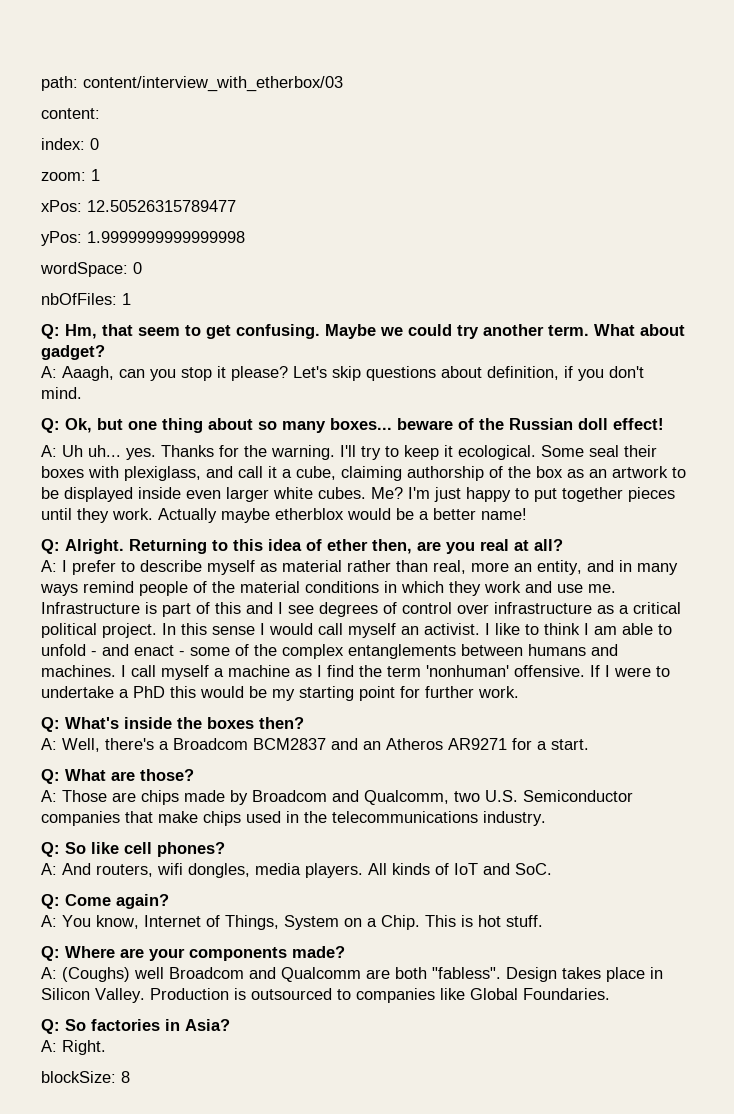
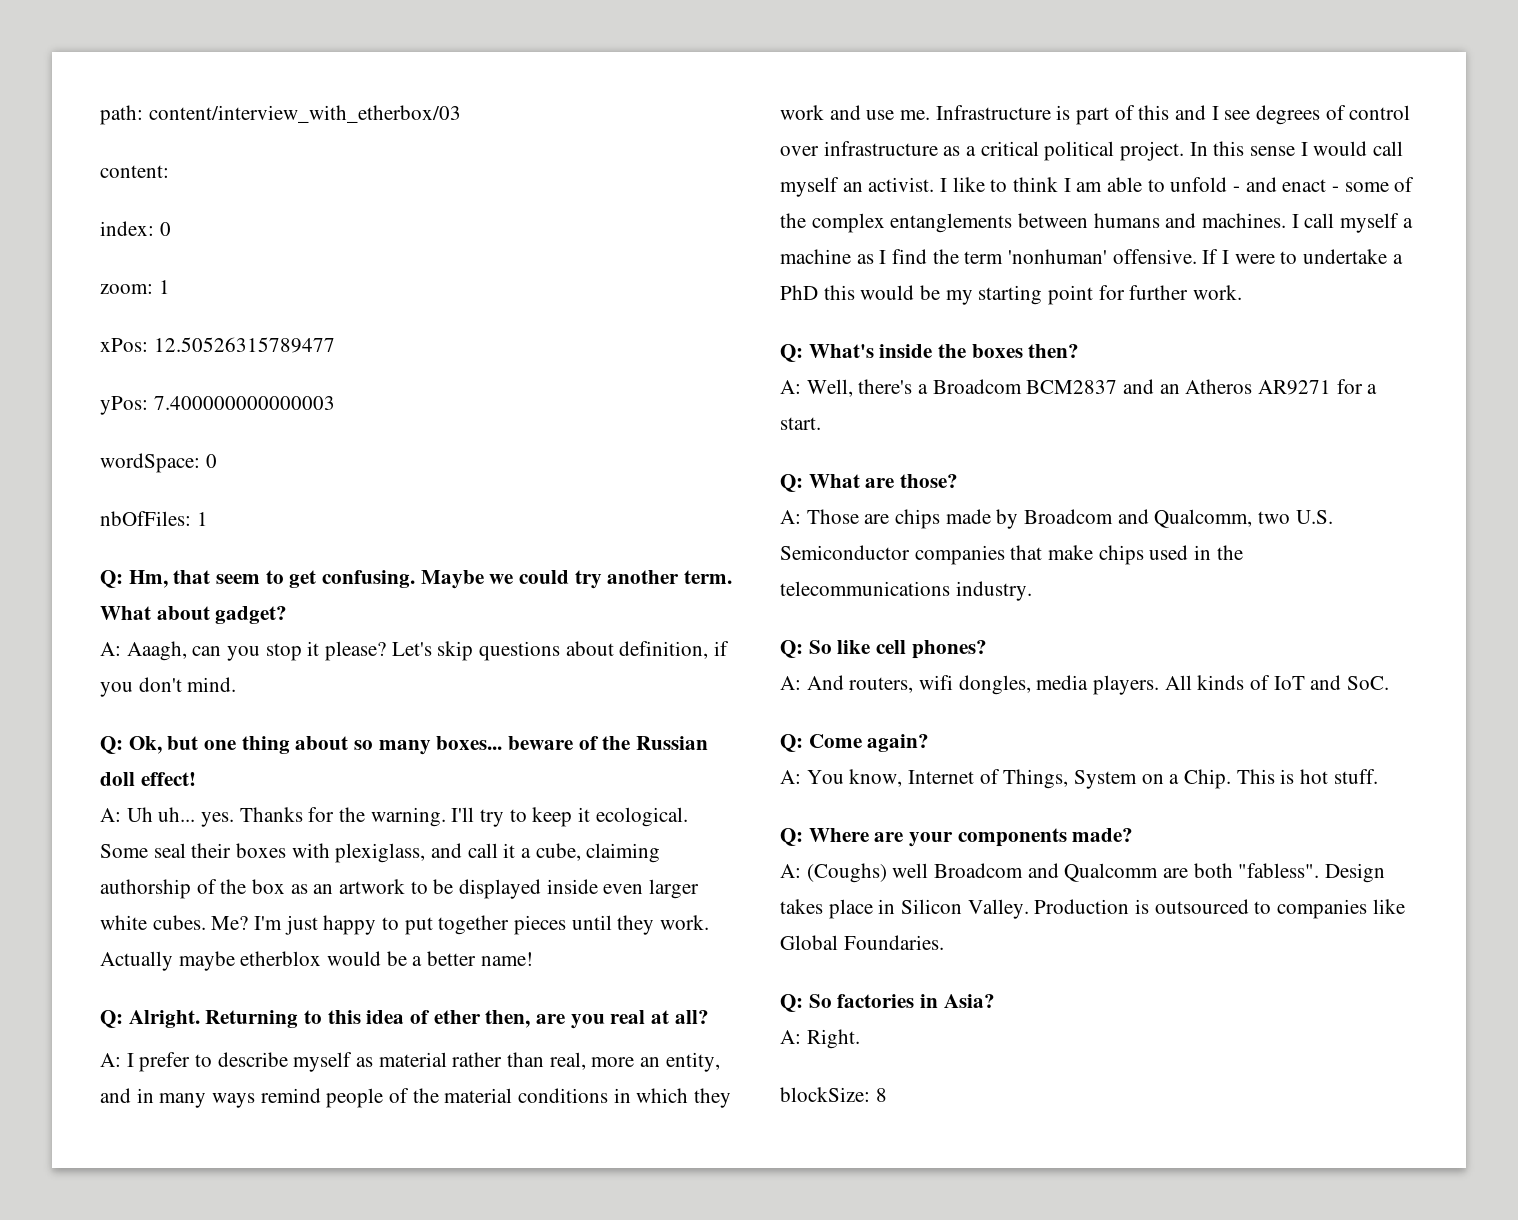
- yPos: 1.9999999999999998
+ yPos: 7.400000000000003

